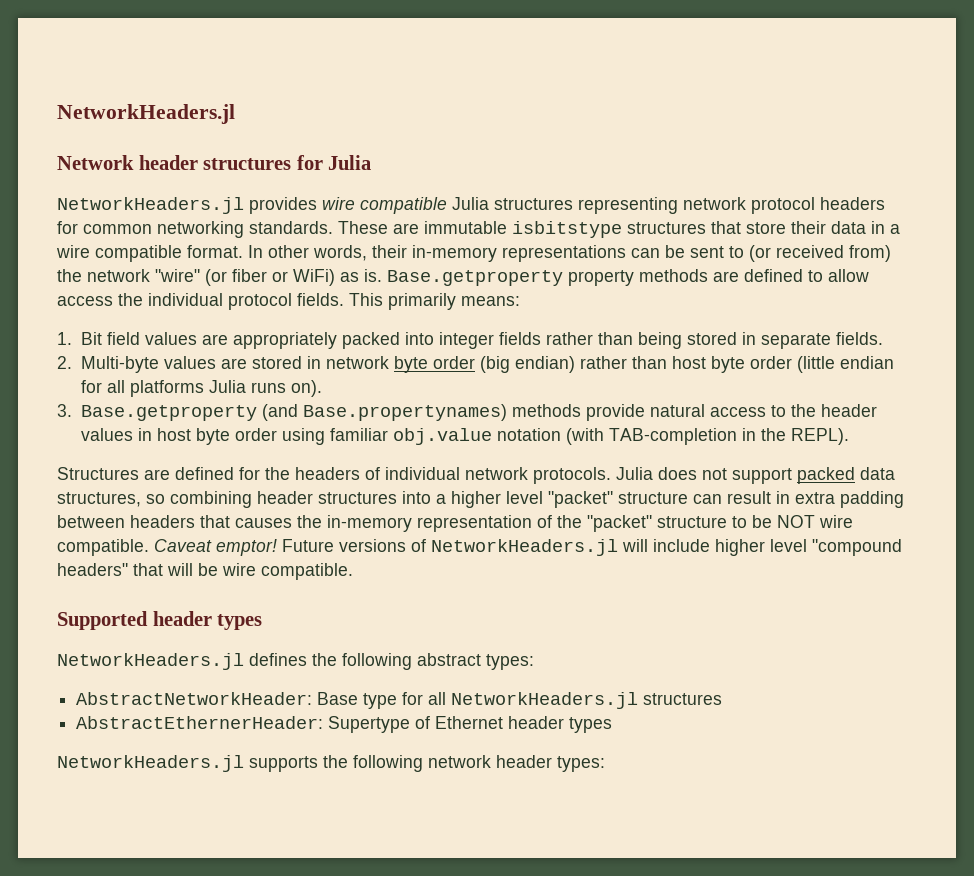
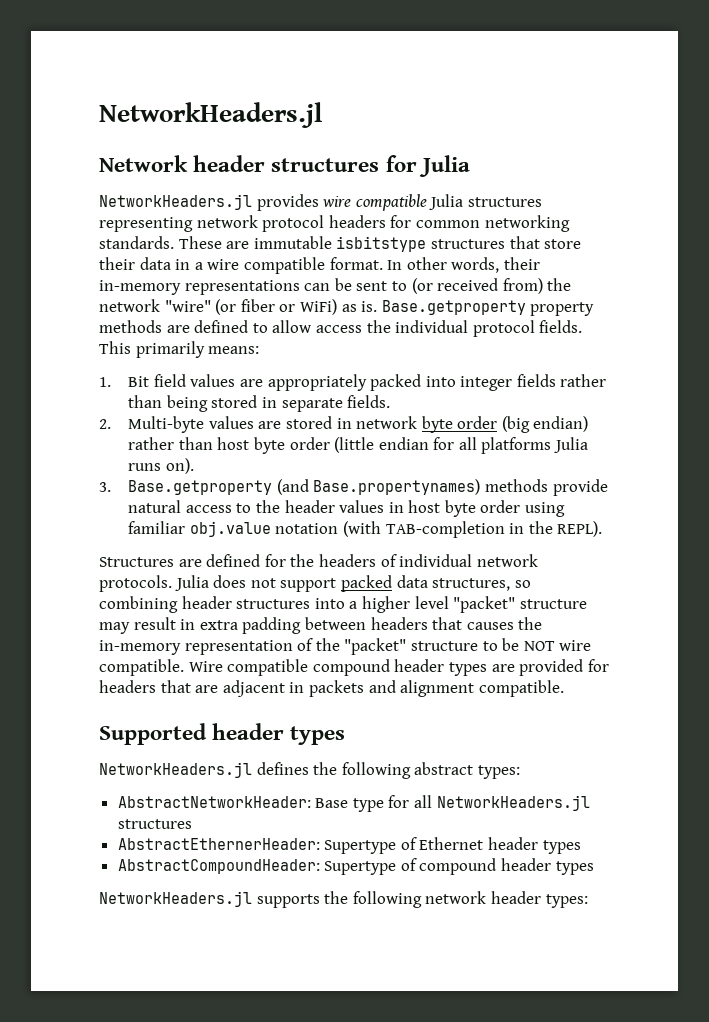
- Julia does not support packed data structures, so combining header structures into a higher level "packet" structure can result in extra padding between headers that causes the in-memory representation of the "packet" structure to be NOT wire compatible.
+ Julia does not support packed data structures, so combining header structures into a higher level "packet" structure may result in extra padding between headers that causes the in-memory representation of the "packet" structure to be NOT wire compatible.
- Caveat emptor! Future versions of NetworkHeaders.jl will include higher level "compound headers" that will be wire compatible.
+ Wire compatible compound header types are provided for headers that are adjacent in packets and alignment compatible.
+ AbstractCompoundHeader: Supertype of compound header types

